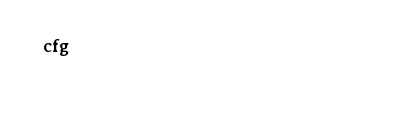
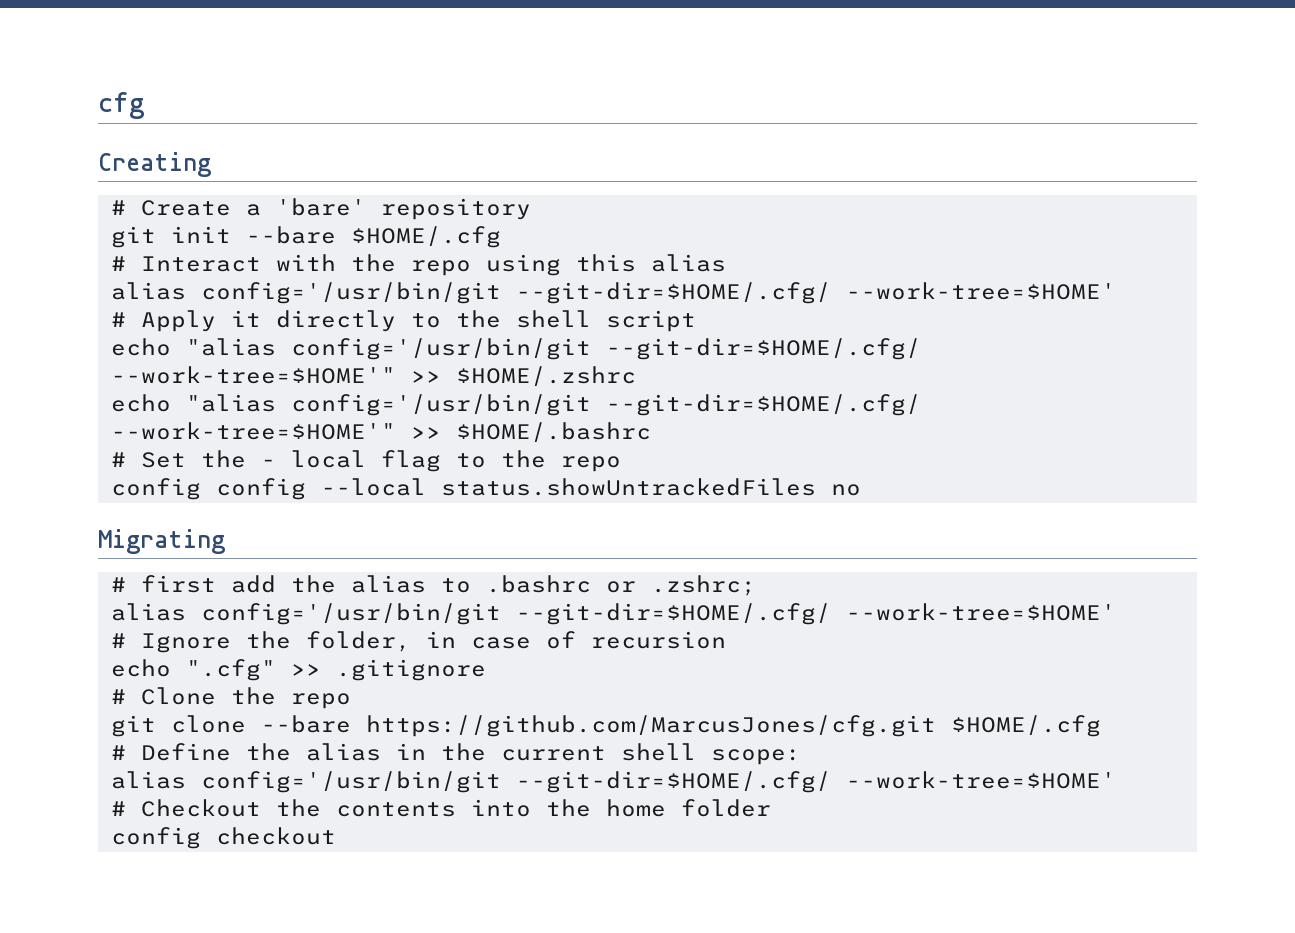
+ Creating
+ # Create a 'bare' repository
+ git init --bare $HOME/.cfg
+ # Interact with the repo using this alias
+ alias config='/usr/bin/git --git-dir=$HOME/.cfg/ --work-tree=$HOME'
+ # Apply it directly to the shell script
+ echo "alias config='/usr/bin/git --git-dir=$HOME/.cfg/ --work-tree=$HOME'" >> $HOME/.zshrc
+ echo "alias config='/usr/bin/git --git-dir=$HOME/.cfg/ --work-tree=$HOME'" >> $HOME/.bashrc
+ # Set the - local flag to the repo
+ config config --local status.showUntrackedFiles no
+ Migrating
+ # first add the alias to .bashrc or .zshrc;
+ alias config='/usr/bin/git --git-dir=$HOME/.cfg/ --work-tree=$HOME'
+ # Ignore the folder, in case of recursion
+ echo ".cfg" >> .gitignore
+ # Clone the repo
+ git clone --bare https://github.com/MarcusJones/cfg.git $HOME/.cfg
+ # Define the alias in the current shell scope:
+ alias config='/usr/bin/git --git-dir=$HOME/.cfg/ --work-tree=$HOME'
+ # Checkout the contents into the home folder
+ config checkout

